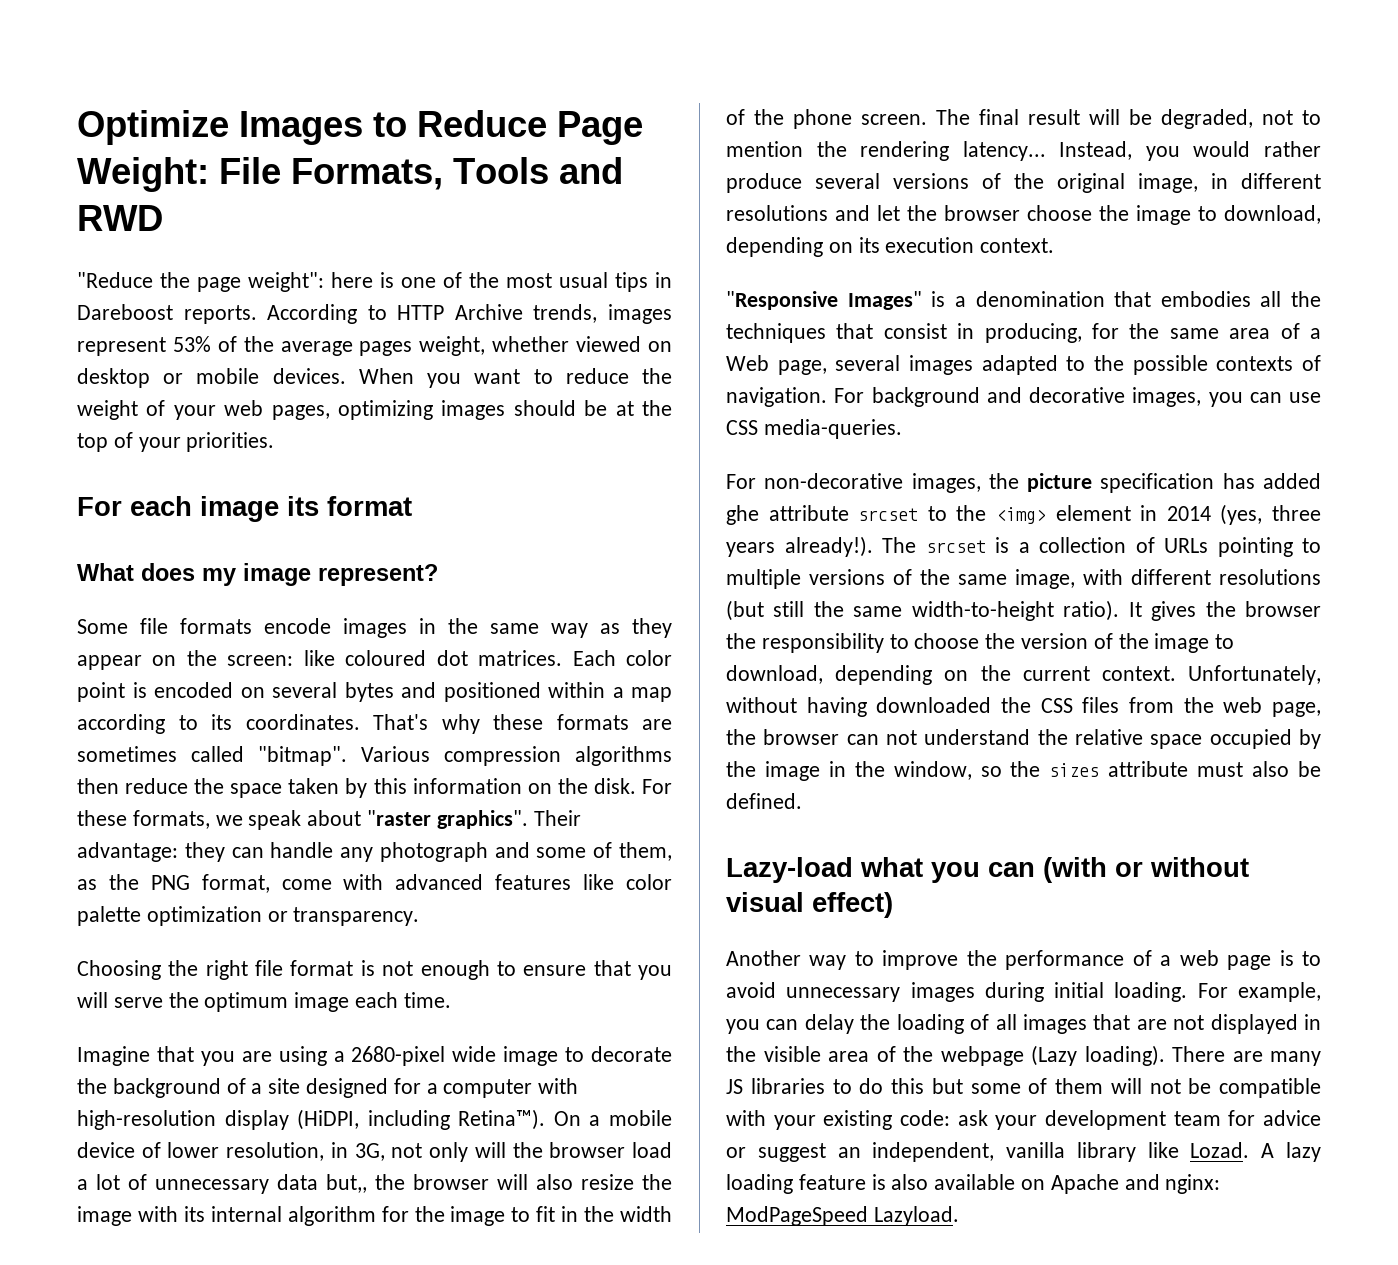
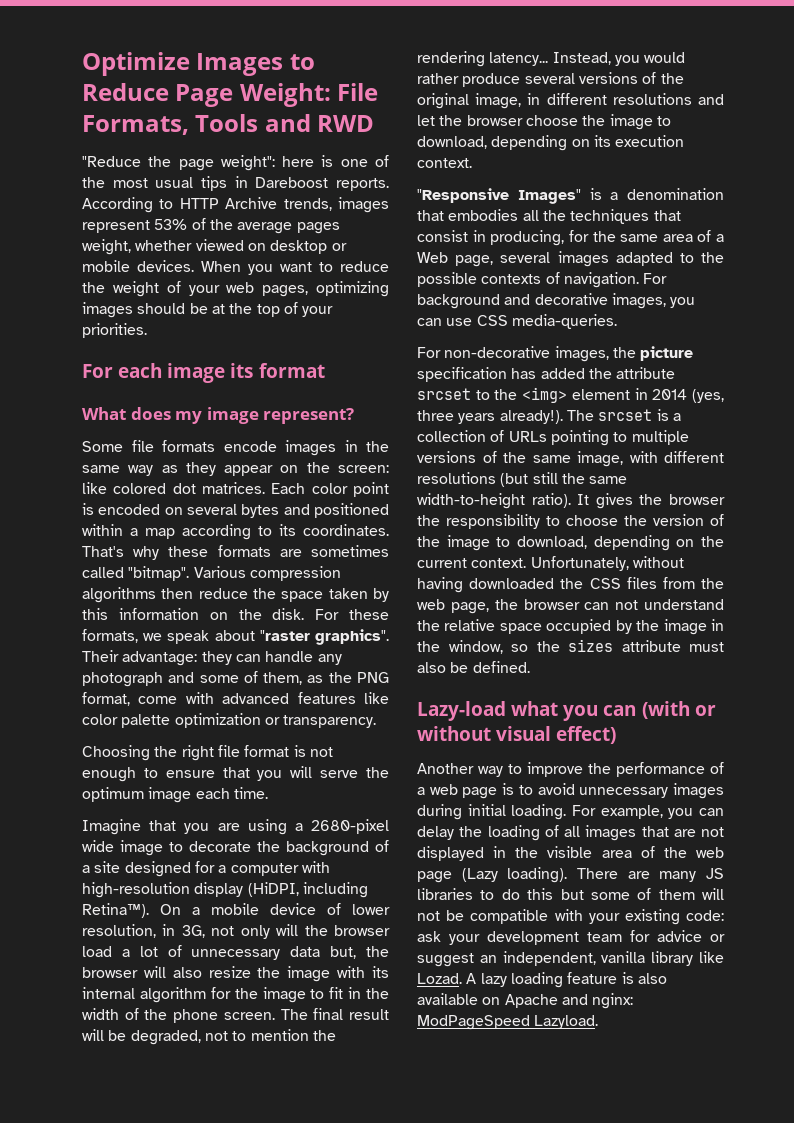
- Some file formats encode images in the same way as they appear on the screen: like coloured dot matrices.
+ Some file formats encode images in the same way as they appear on the screen: like colored dot matrices.
- On a mobile device of lower resolution, in 3G, not only will the browser load a lot of unnecessary data but,, the browser will also resize the image with its internal algorithm for the image to fit in the width of the phone screen.
+ On a mobile device of lower resolution, in 3G, not only will the browser load a lot of unnecessary data but, the browser will also resize the image with its internal algorithm for the image to fit in the width of the phone screen.
- For non-decorative images, the picture specification has added ghe attribute srcset to the <img> element in 2014 (yes, three years already!).
+ For non-decorative images, the picture specification has added the attribute srcset to the <img> element in 2014 (yes, three years already!).
- For example, you can delay the loading of all images that are not displayed in the visible area of the webpage (Lazy loading).
+ For example, you can delay the loading of all images that are not displayed in the visible area of the web page (Lazy loading).

